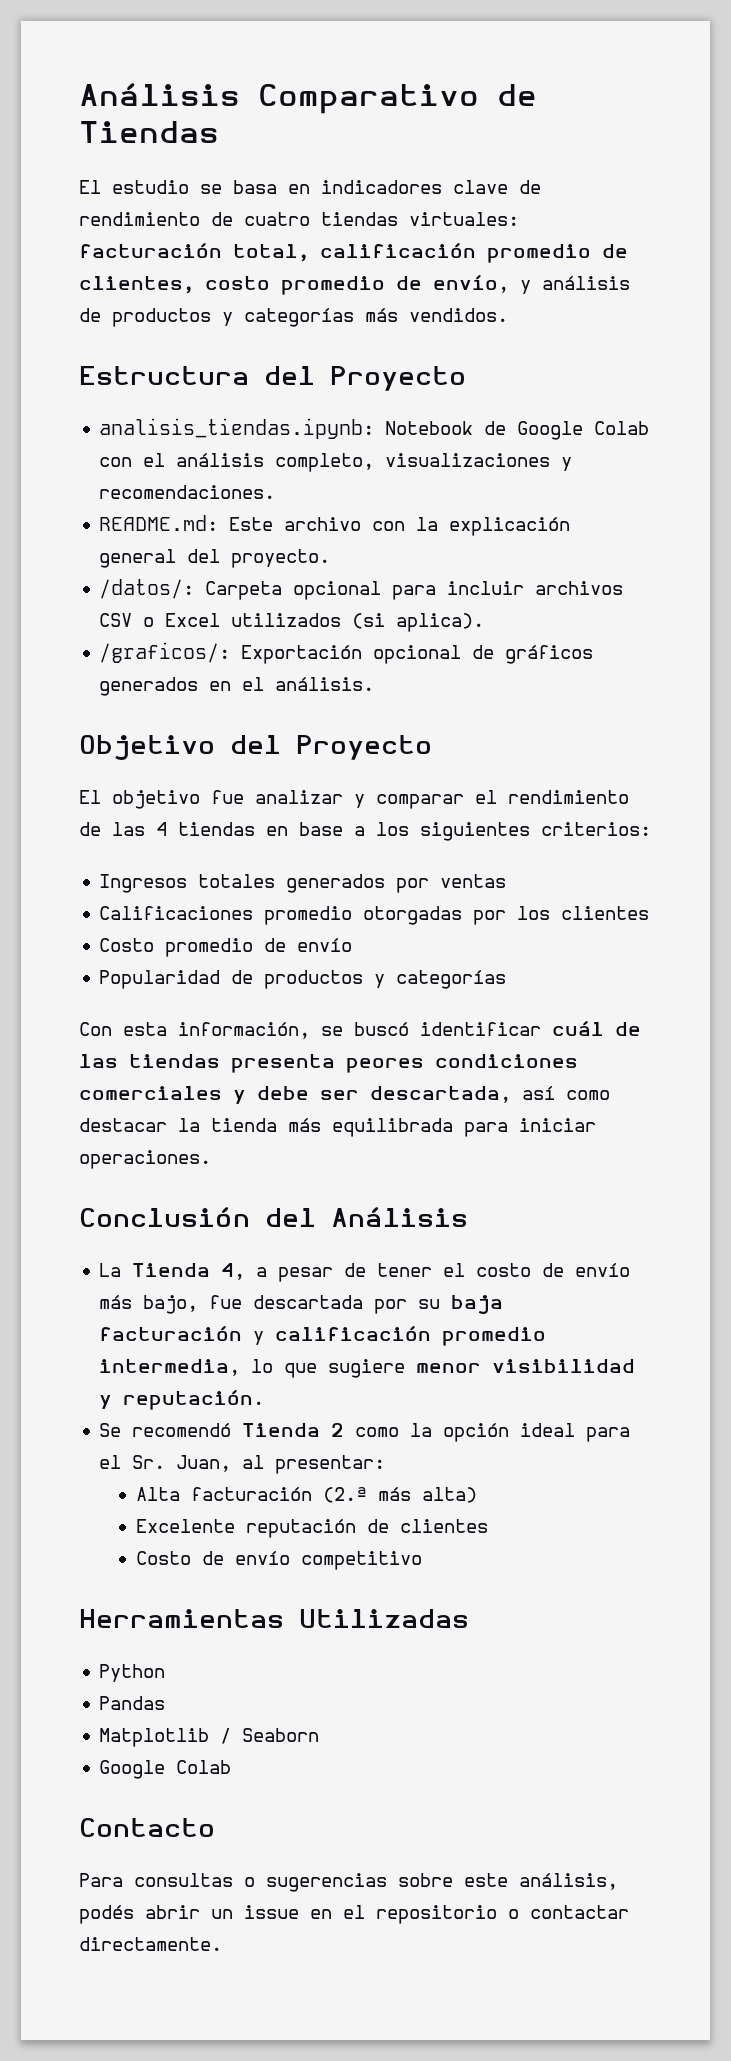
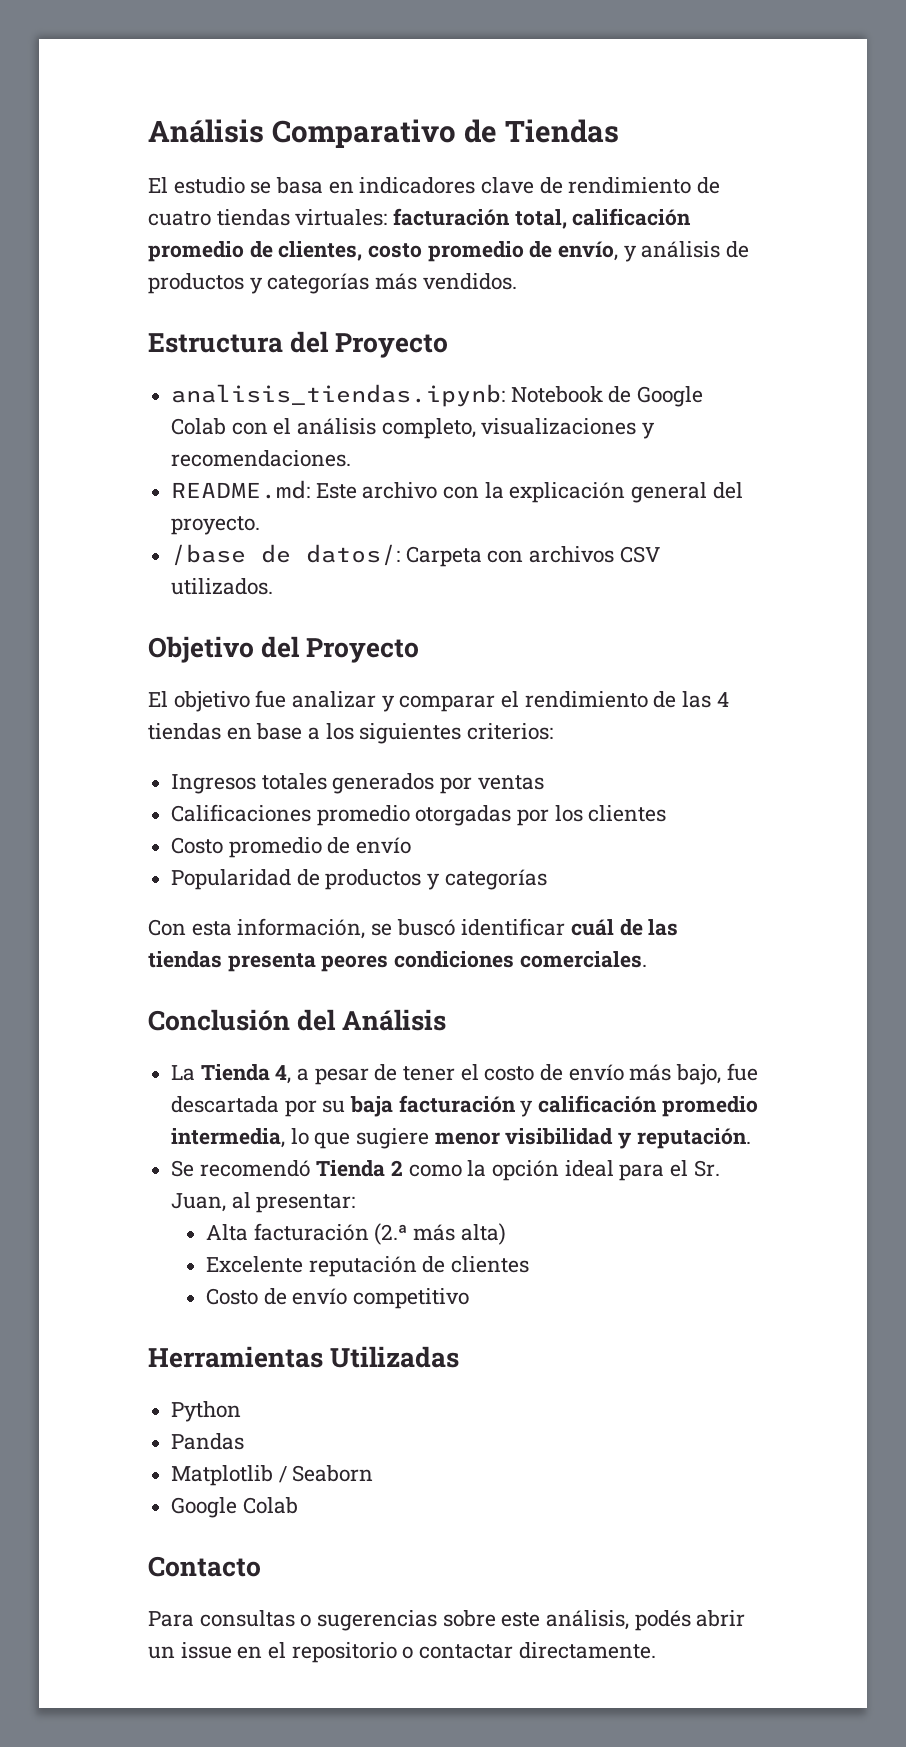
- /datos/: Carpeta opcional para incluir archivos CSV o Excel utilizados (si aplica).
- /graficos/: Exportación opcional de gráficos generados en el análisis.
+ /base de datos/: Carpeta con archivos CSV utilizados.
- Con esta información, se buscó identificar cuál de las tiendas presenta peores condiciones comerciales y debe ser descartada, así como destacar la tienda más equilibrada para iniciar operaciones.
+ Con esta información, se buscó identificar cuál de las tiendas presenta peores condiciones comerciales.

